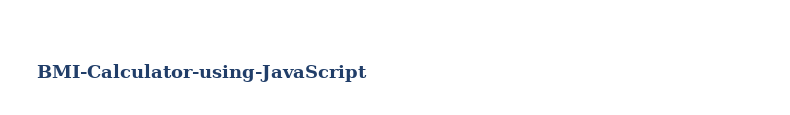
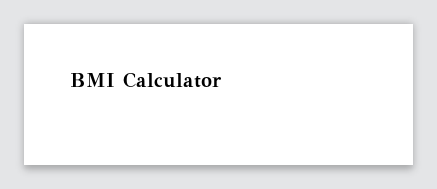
- BMI-Calculator-using-JavaScript
+ BMI Calculator

